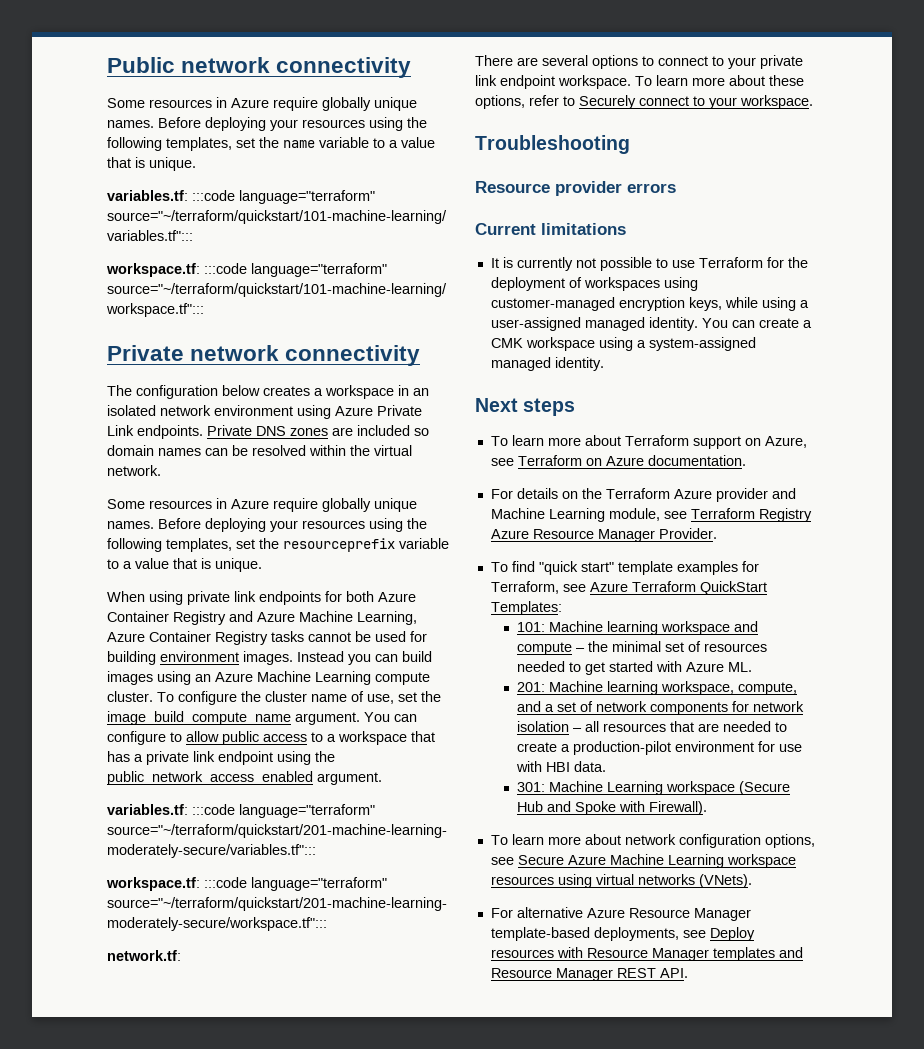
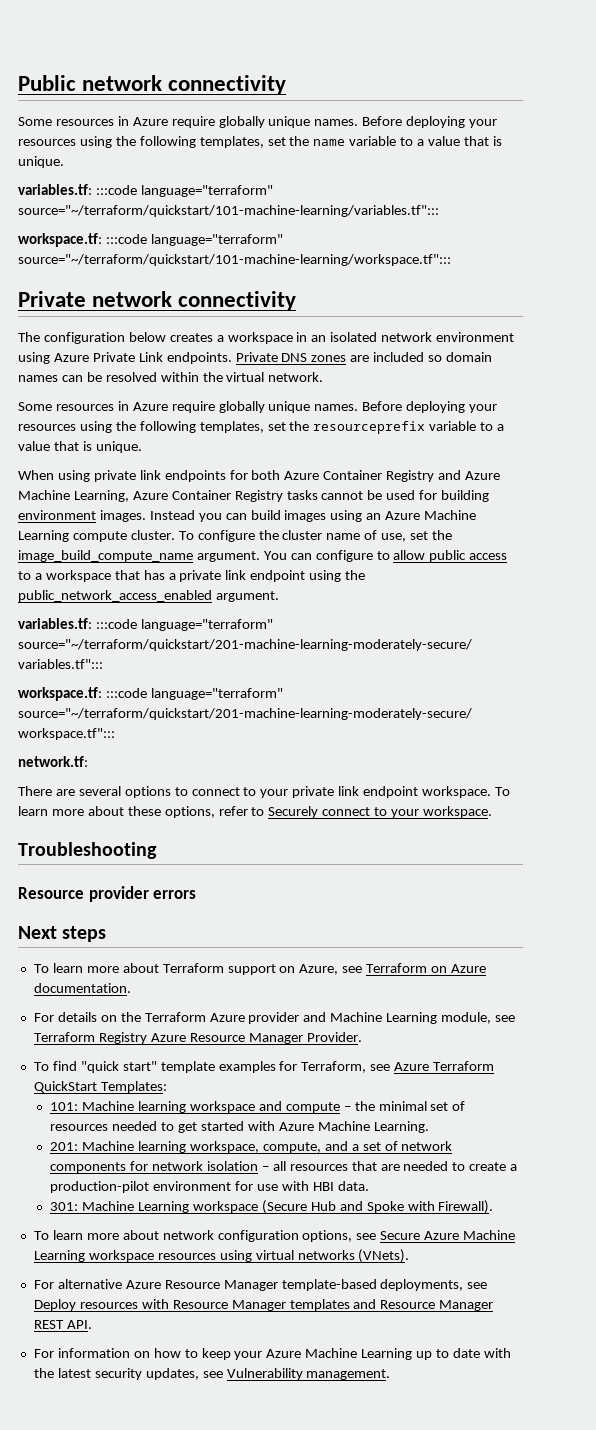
- Current limitations
- It is currently not possible to use Terraform for the deployment of workspaces using customer-managed encryption keys, while using a user-assigned managed identity. You can create a CMK workspace using a system-assigned managed identity.
- 101: Machine learning workspace and compute – the minimal set of resources needed to get started with Azure ML.
+ 101: Machine learning workspace and compute – the minimal set of resources needed to get started with Azure Machine Learning.
+ For information on how to keep your Azure Machine Learning up to date with the latest security updates, see Vulnerability management.

